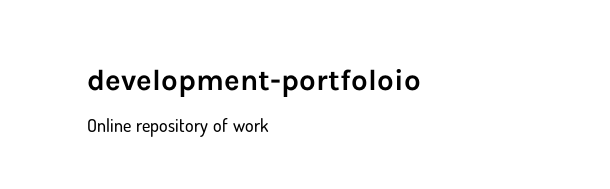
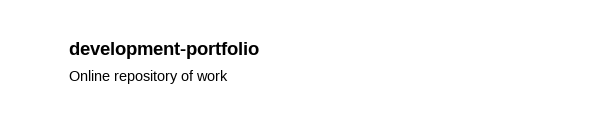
- development-portfoloio
+ development-portfolio

